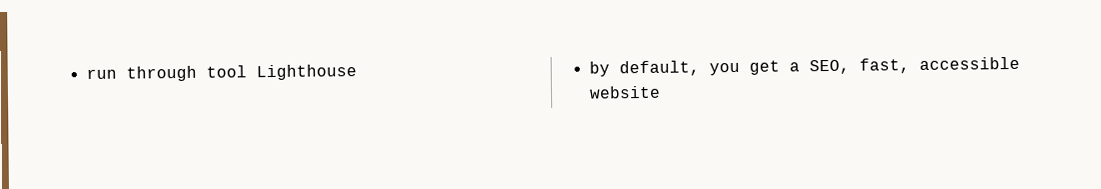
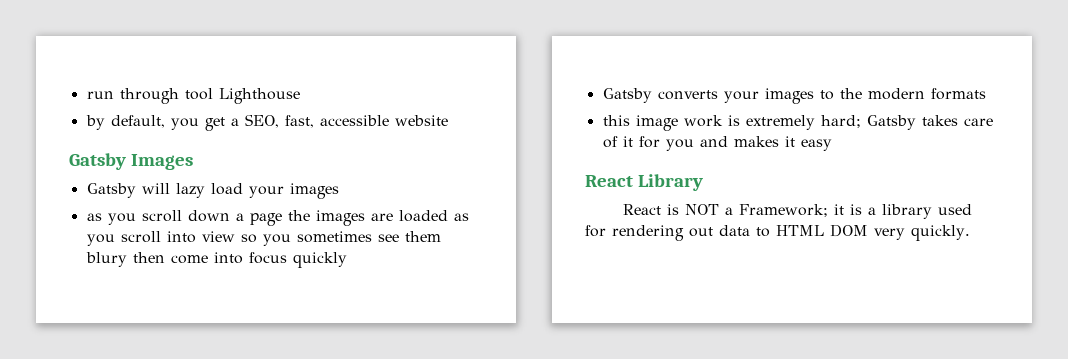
+ Gatsby Images
+ Gatsby will lazy load your images
+ as you scroll down a page the images are loaded as you scroll into view so you sometimes see them blury then come into focus quickly
+ Gatsby converts your images to the modern formats
+ this image work is extremely hard; Gatsby takes care of it for you and makes it easy
+ React Library
+ React is NOT a Framework; it is a library used for rendering out data to HTML DOM very quickly.

